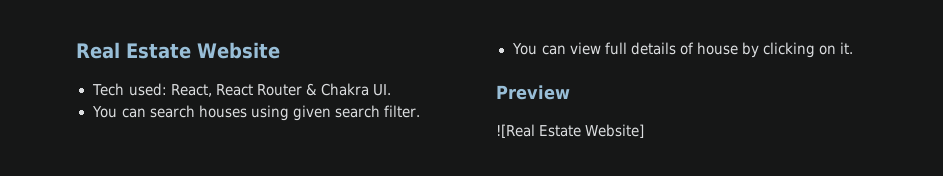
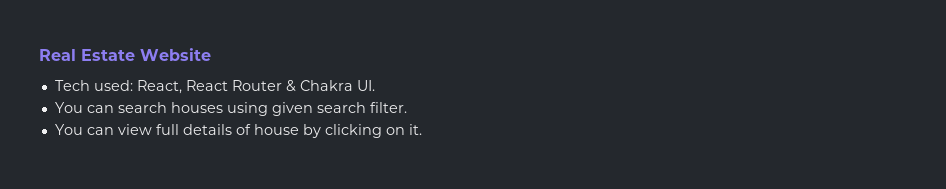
- Preview
- ![Real Estate Website]

